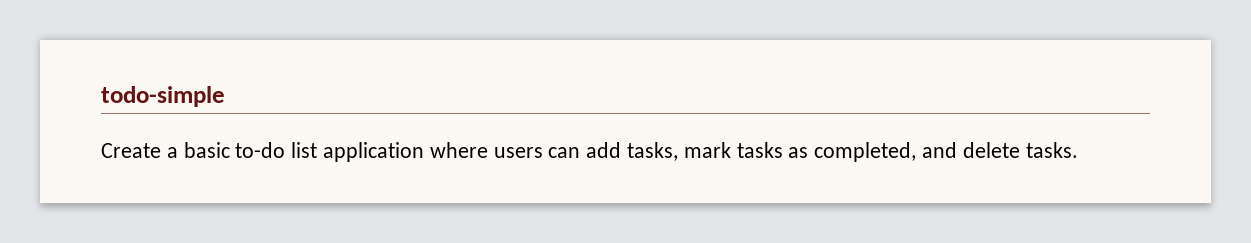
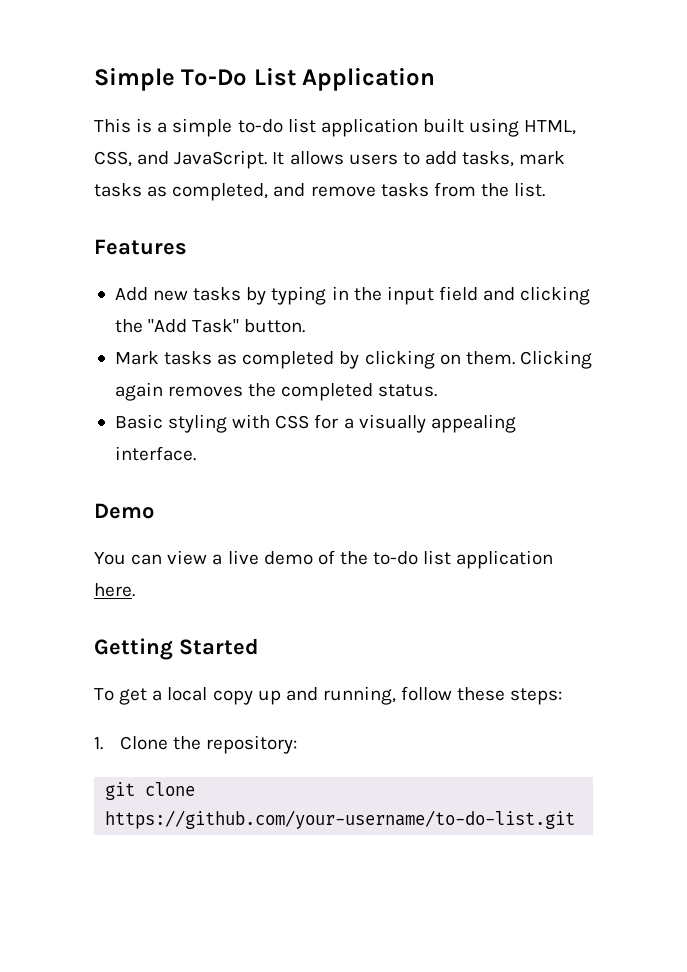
- todo-simple
- Create a basic to-do list application where users can add tasks, mark tasks as completed, and delete tasks.
+ Simple To-Do List Application
+ This is a simple to-do list application built using HTML, CSS, and JavaScript. It allows users to add tasks, mark tasks as completed, and remove tasks from the list.
+ Features
+ Add new tasks by typing in the input field and clicking the "Add Task" button.
+ Mark tasks as completed by clicking on them. Clicking again removes the completed status.
+ Basic styling with CSS for a visually appealing interface.
+ Demo
+ You can view a live demo of the to-do list application here.
+ Getting Started
+ To get a local copy up and running, follow these steps:
+ 1. Clone the repository:
+ git clone https://github.com/your-username/to-do-list.git

